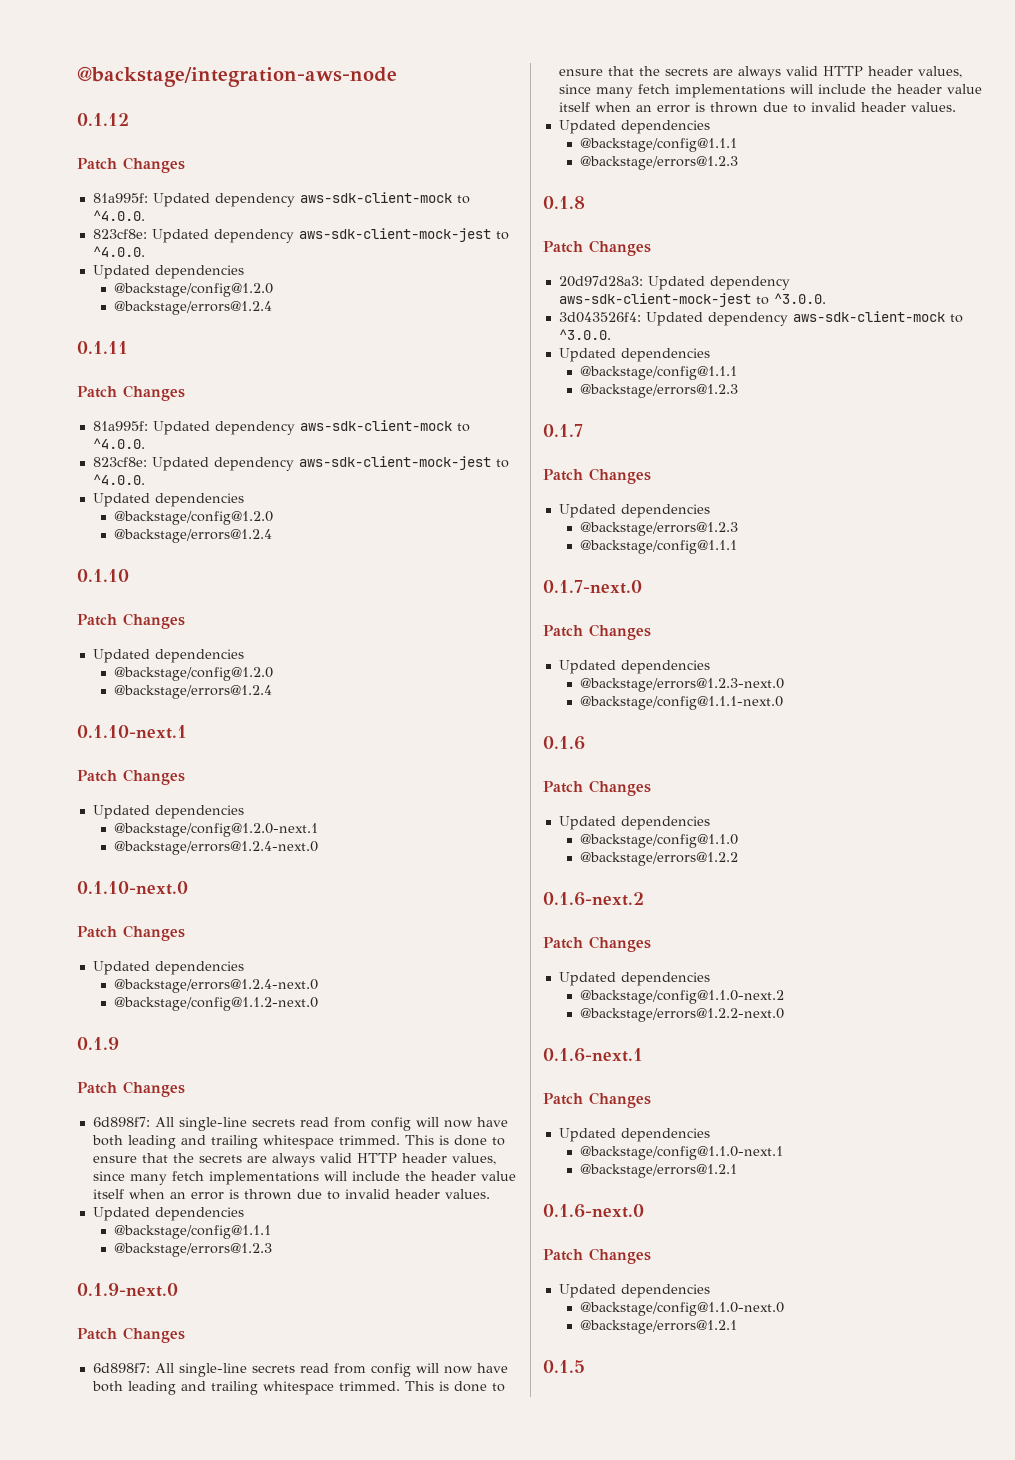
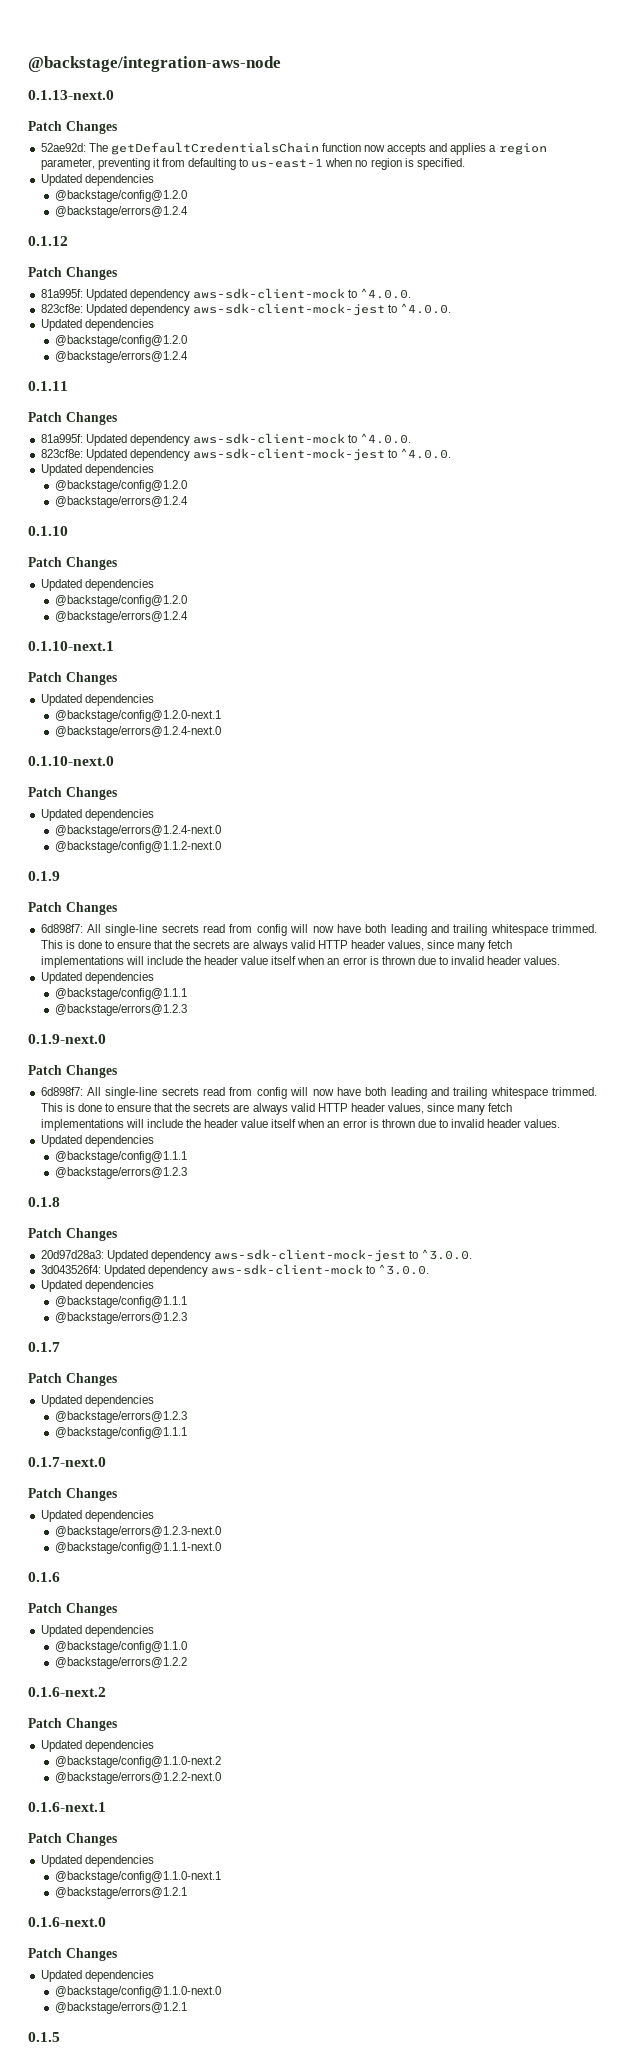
+ 0.1.13-next.0
+ Patch Changes
+ 52ae92d: The getDefaultCredentialsChain function now accepts and applies a region parameter, preventing it from defaulting to us-east-1 when no region is specified.
+ Updated dependencies
+ @backstage/config@1.2.0
+ @backstage/errors@1.2.4

